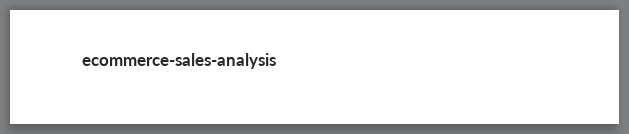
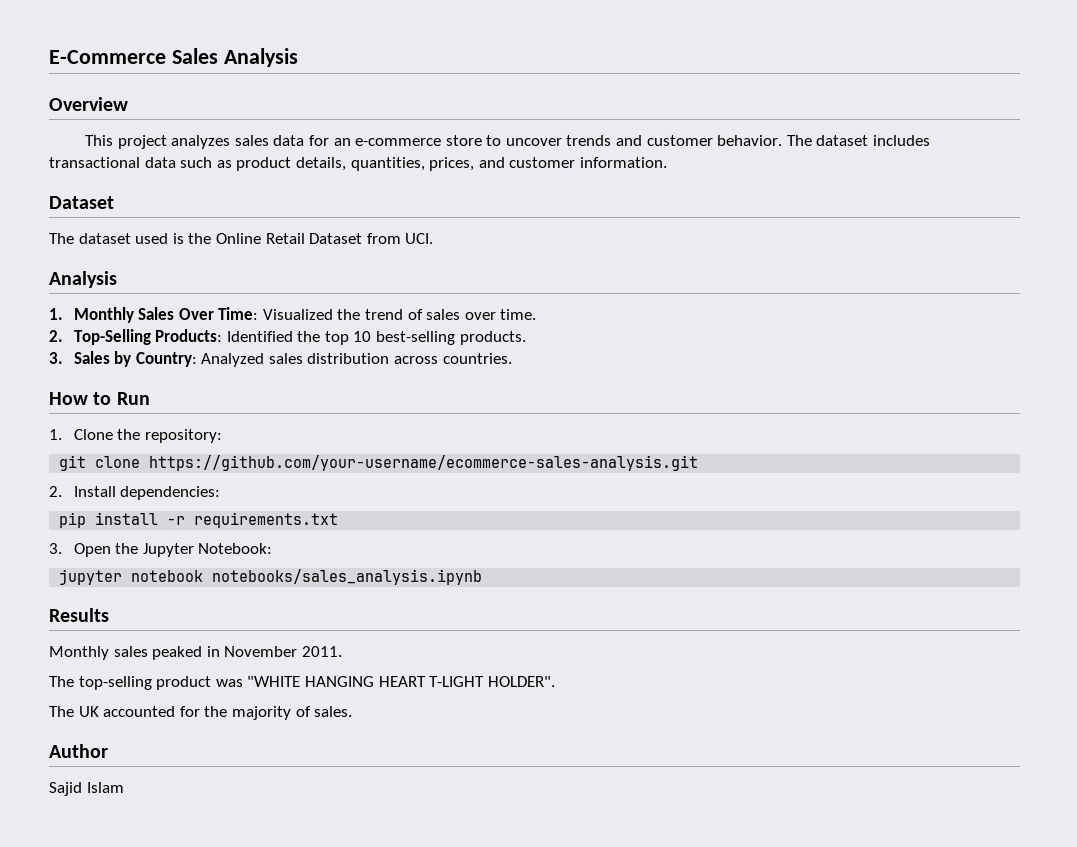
- ecommerce-sales-analysis
+ E-Commerce Sales Analysis
+ Overview
+ This project analyzes sales data for an e-commerce store to uncover trends and customer behavior. The dataset includes transactional data such as product details, quantities, prices, and customer information.
+ Dataset
+ The dataset used is the Online Retail Dataset from UCI.
+ Analysis
+ 1. Monthly Sales Over Time: Visualized the trend of sales over time.
+ 2. Top-Selling Products: Identified the top 10 best-selling products.
+ 3. Sales by Country: Analyzed sales distribution across countries.
+ How to Run
+ 1. Clone the repository:
+ git clone https://github.com/your-username/ecommerce-sales-analysis.git
+ 2. Install dependencies:
+ pip install -r requirements.txt
+ 3. Open the Jupyter Notebook:
+ jupyter notebook notebooks/sales_analysis.ipynb
+ Results
+ Monthly sales peaked in November 2011.
+ The top-selling product was "WHITE HANGING HEART T-LIGHT HOLDER".
+ The UK accounted for the majority of sales.
+ Author
+ Sajid Islam

